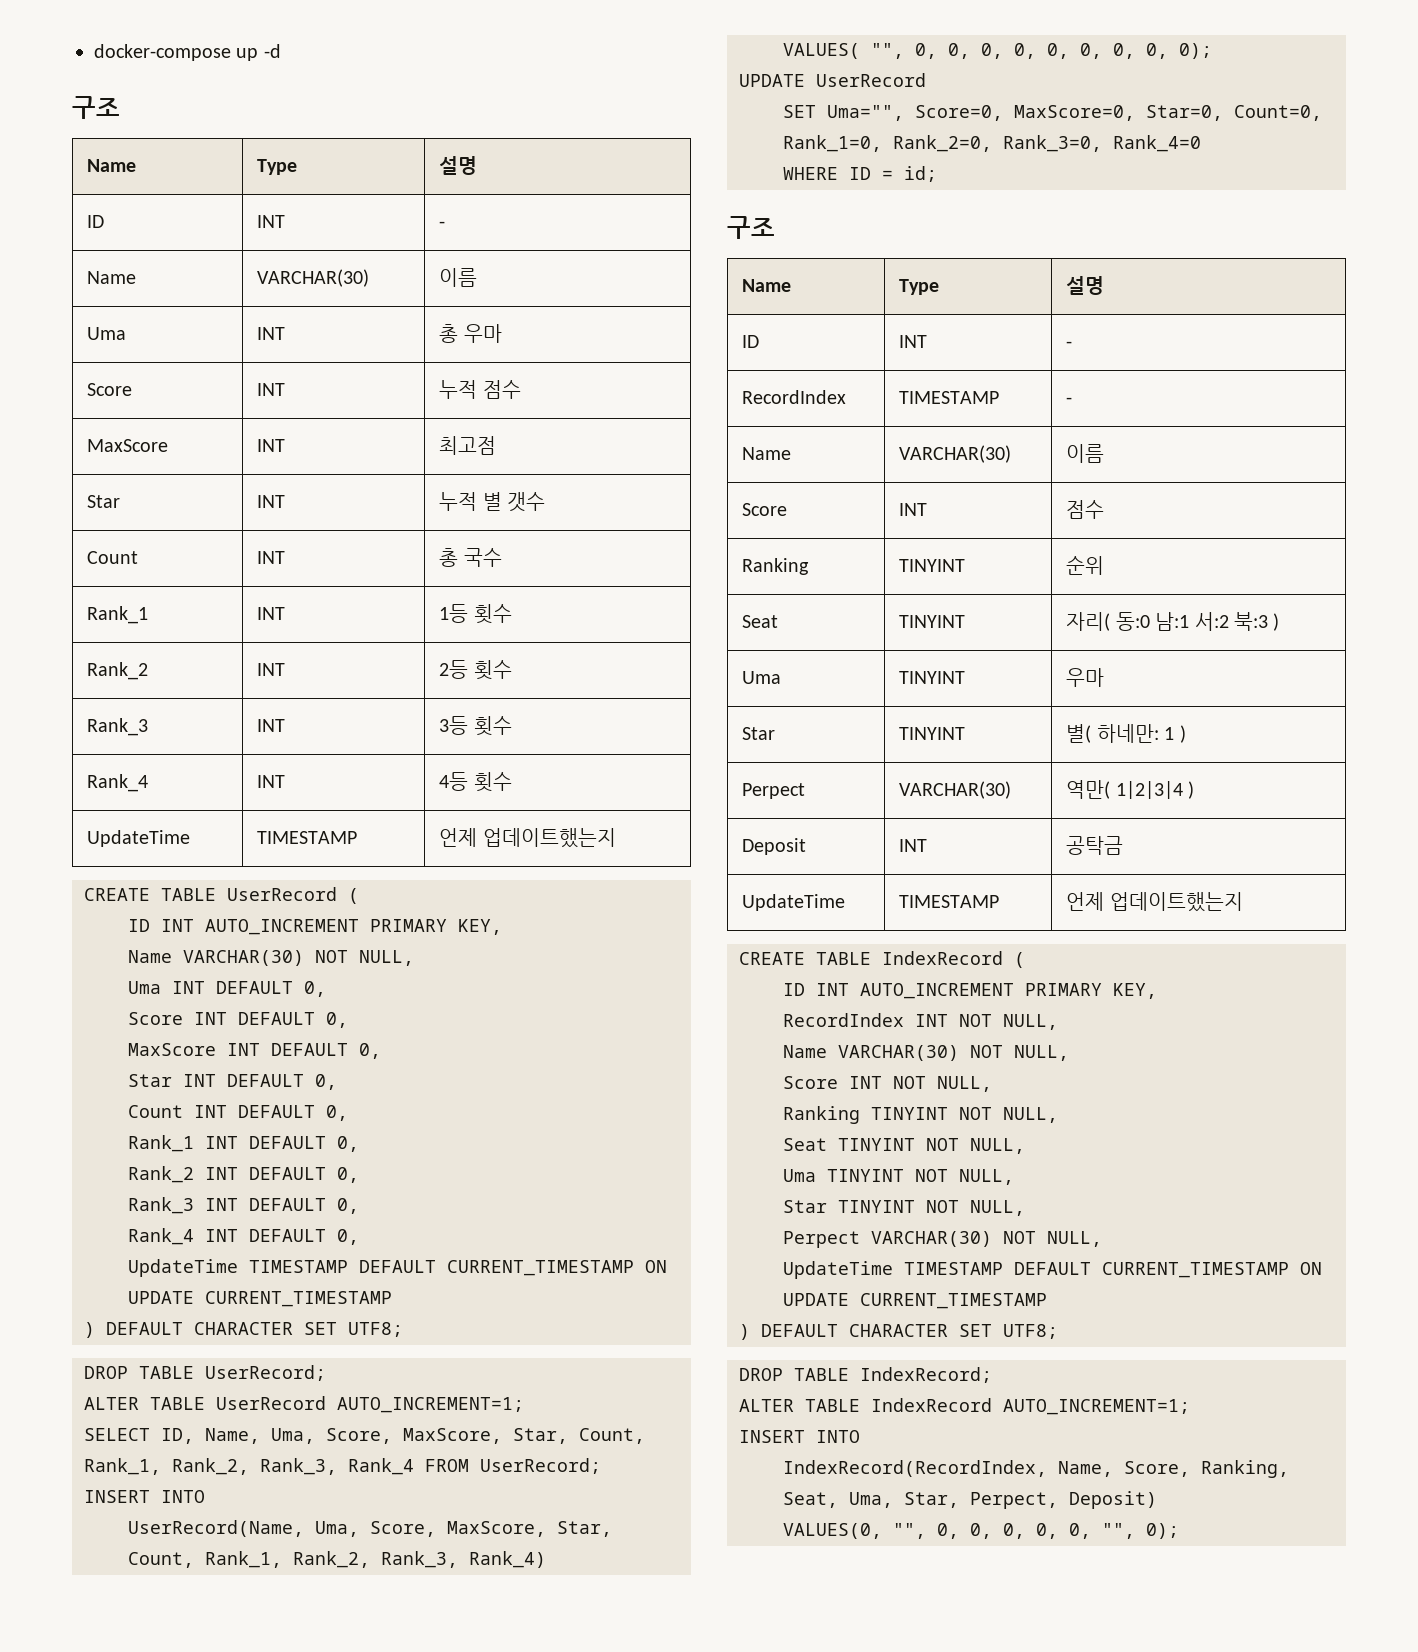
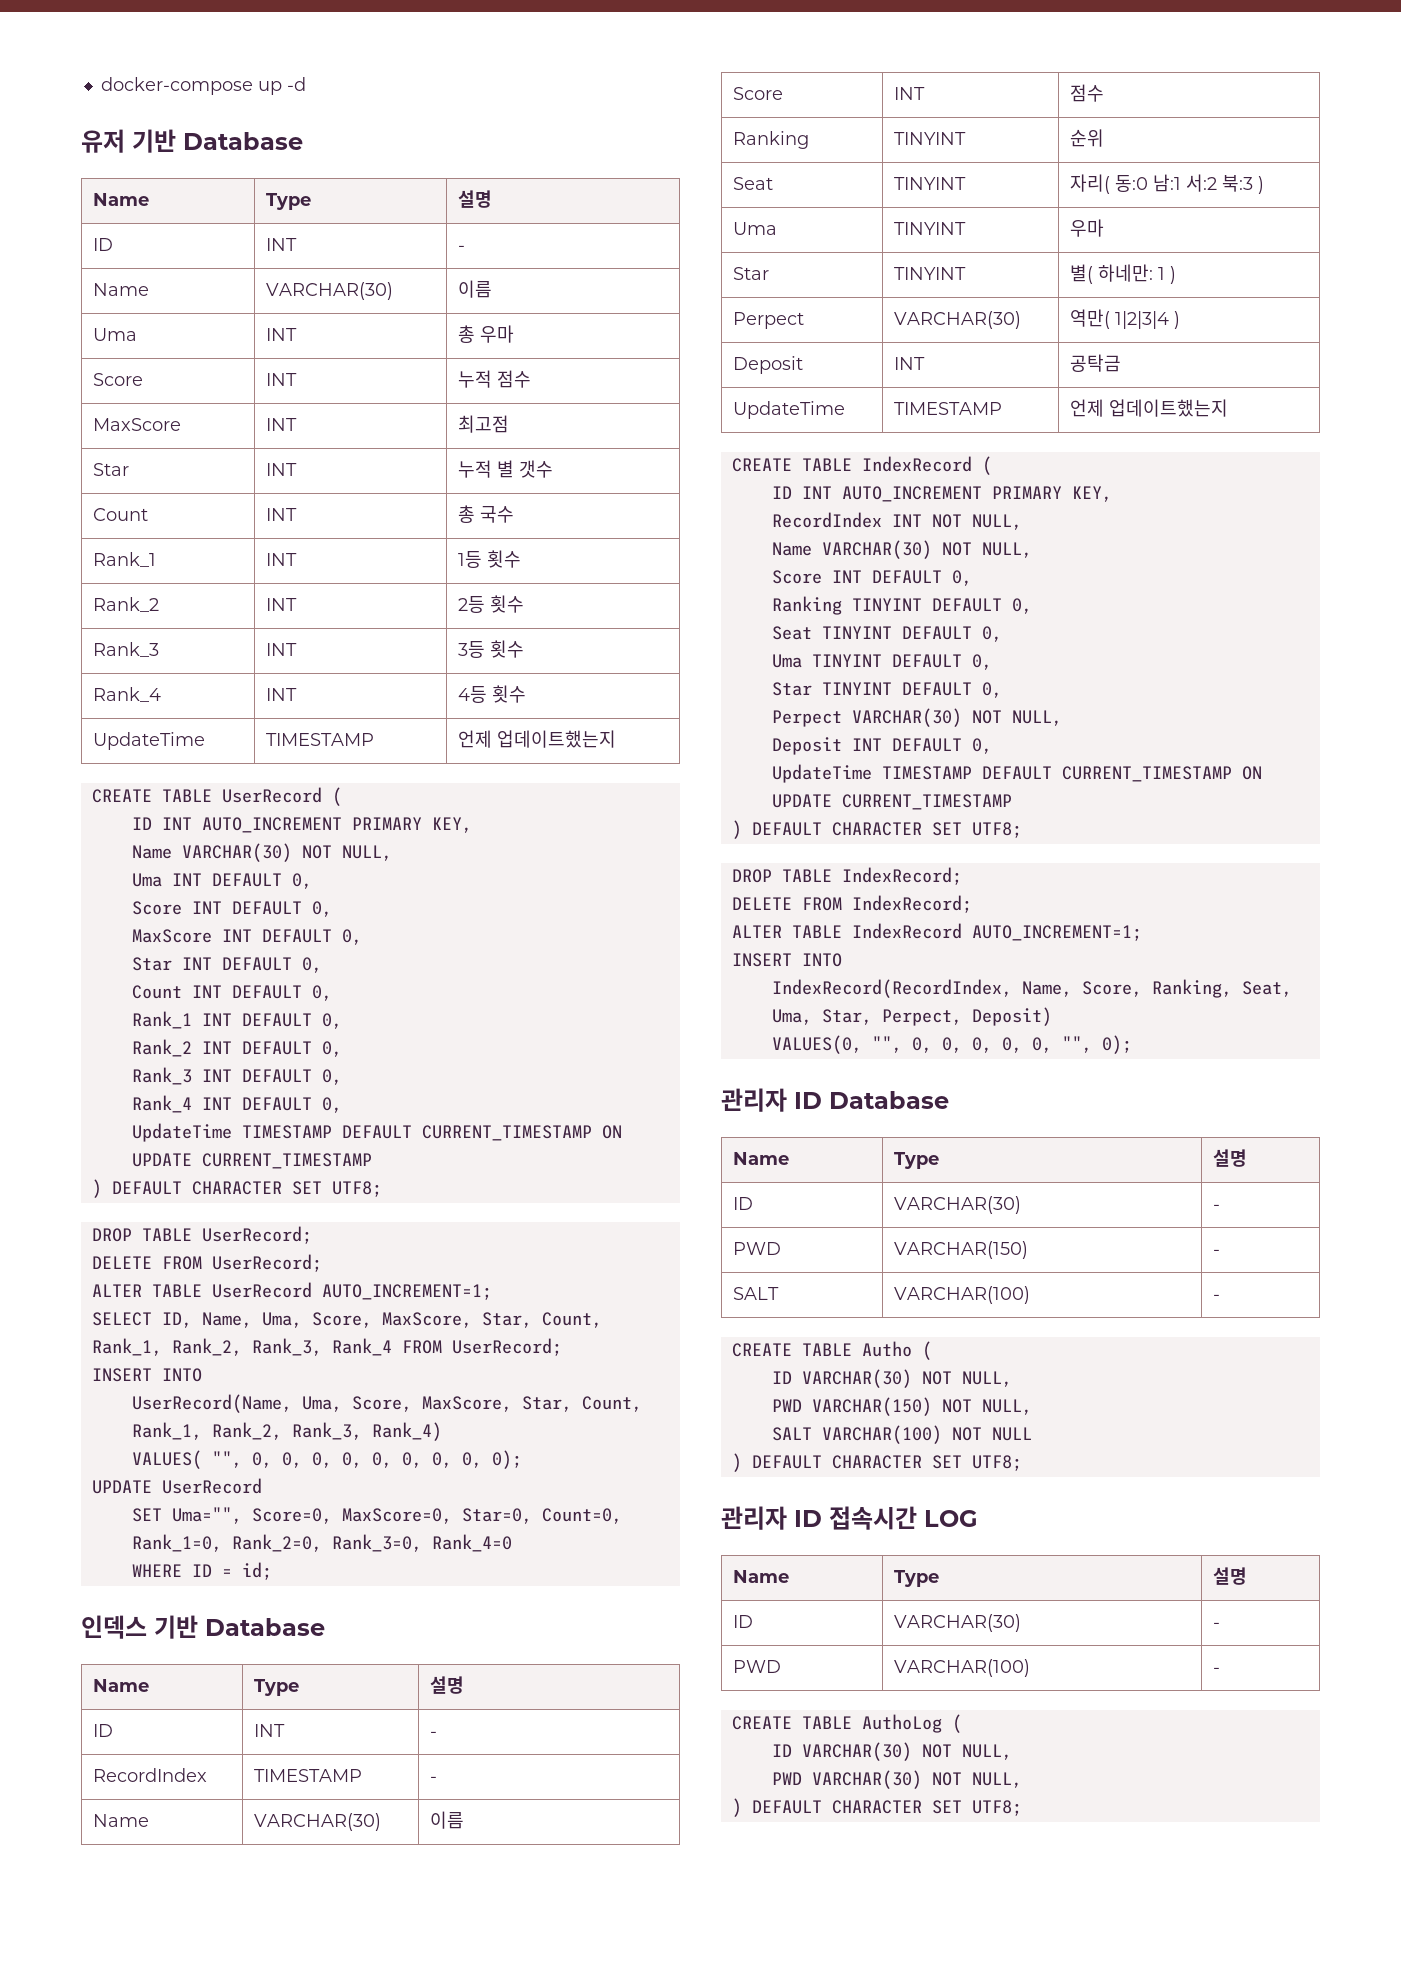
  docker-compose up -d
- 구조
+ 유저 기반 Database
+ DELETE FROM UserRecord;
  WHERE ID = id;
- 구조
+ 인덱스 기반 Database
  RecordIndex INT NOT NULL,
  Name VARCHAR(30) NOT NULL,
- Score INT NOT NULL,
+ Score INT DEFAULT 0,
- Ranking TINYINT NOT NULL,
+ Ranking TINYINT DEFAULT 0,
- Seat TINYINT NOT NULL,
+ Seat TINYINT DEFAULT 0,
- Uma TINYINT NOT NULL,
+ Uma TINYINT DEFAULT 0,
- Star TINYINT NOT NULL,
+ Star TINYINT DEFAULT 0,
+ Deposit INT DEFAULT 0,
+ DELETE FROM IndexRecord;
+ 관리자 ID Database
+ Name | Type | 설명
+ ID | VARCHAR(30) | -
+ PWD | VARCHAR(150) | -
+ SALT | VARCHAR(100) | -
+ CREATE TABLE Autho (
+ ID VARCHAR(30) NOT NULL,
+ PWD VARCHAR(150) NOT NULL,
+ SALT VARCHAR(100) NOT NULL
+ ) DEFAULT CHARACTER SET UTF8;
+ 관리자 ID 접속시간 LOG
+ Name | Type | 설명
+ ID | VARCHAR(30) | -
+ PWD | VARCHAR(100) | -
+ CREATE TABLE AuthoLog (
+ ID VARCHAR(30) NOT NULL,
+ PWD VARCHAR(30) NOT NULL,
+ ) DEFAULT CHARACTER SET UTF8;

